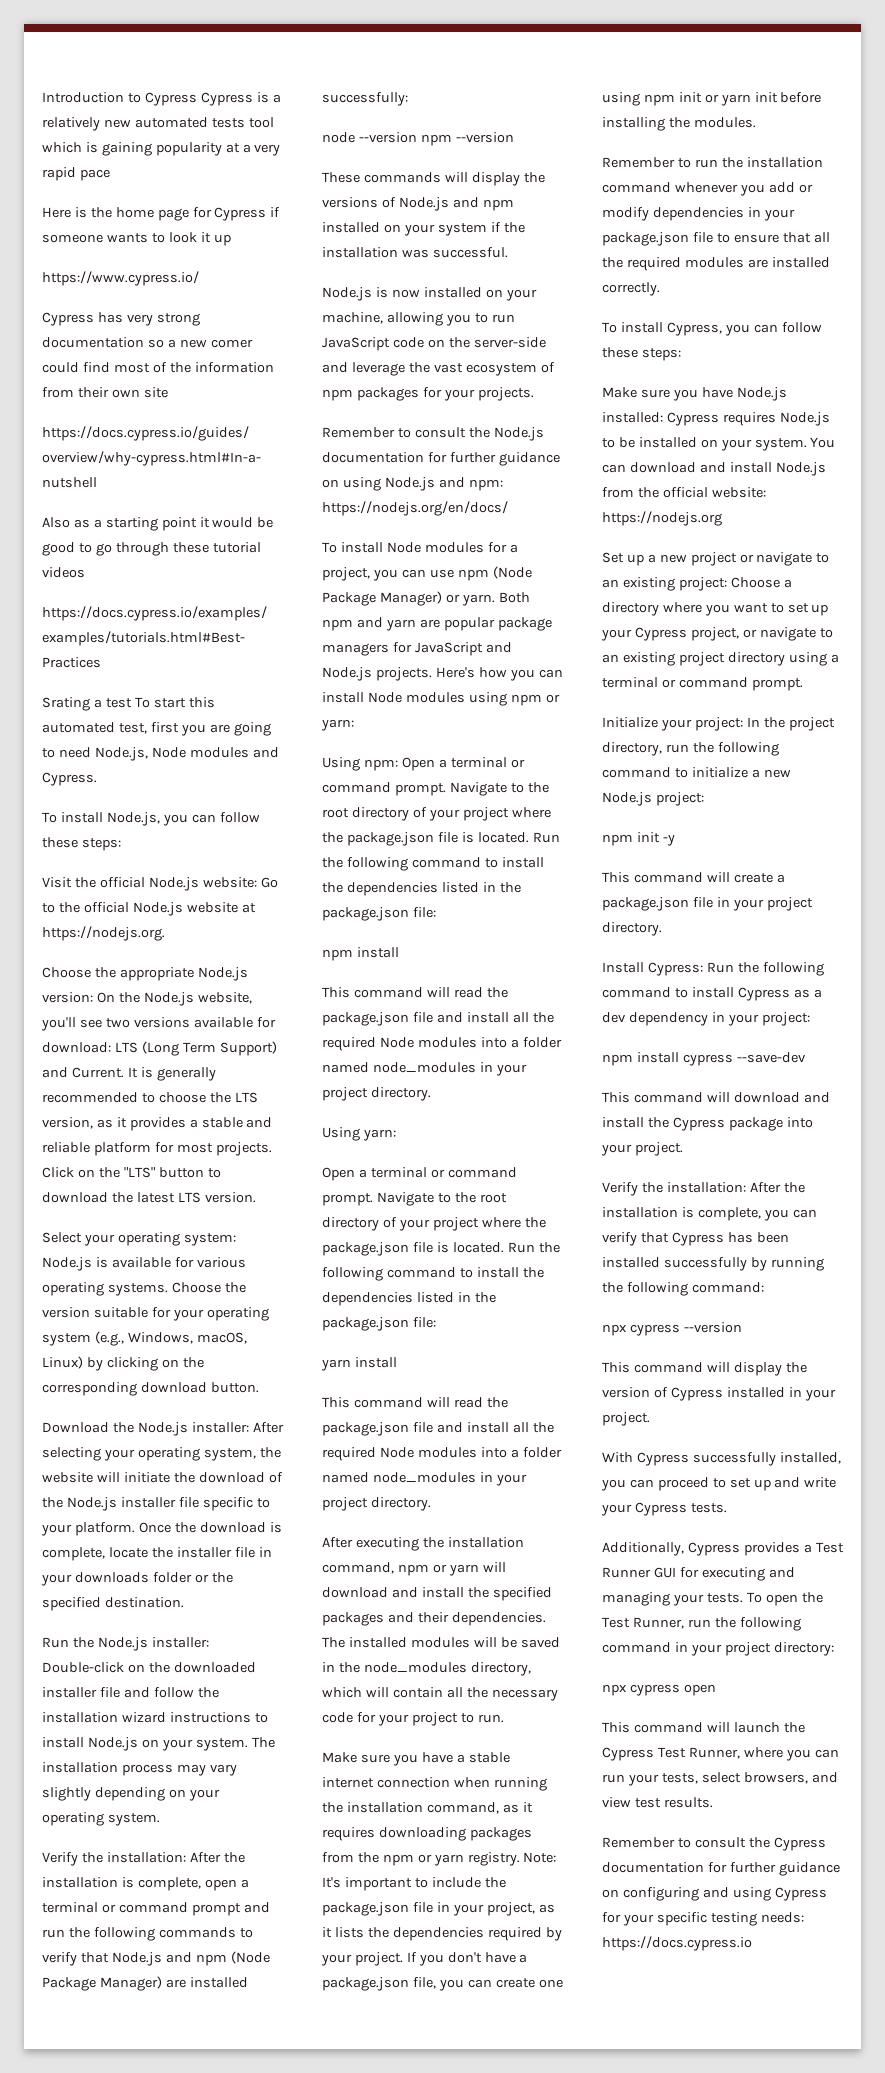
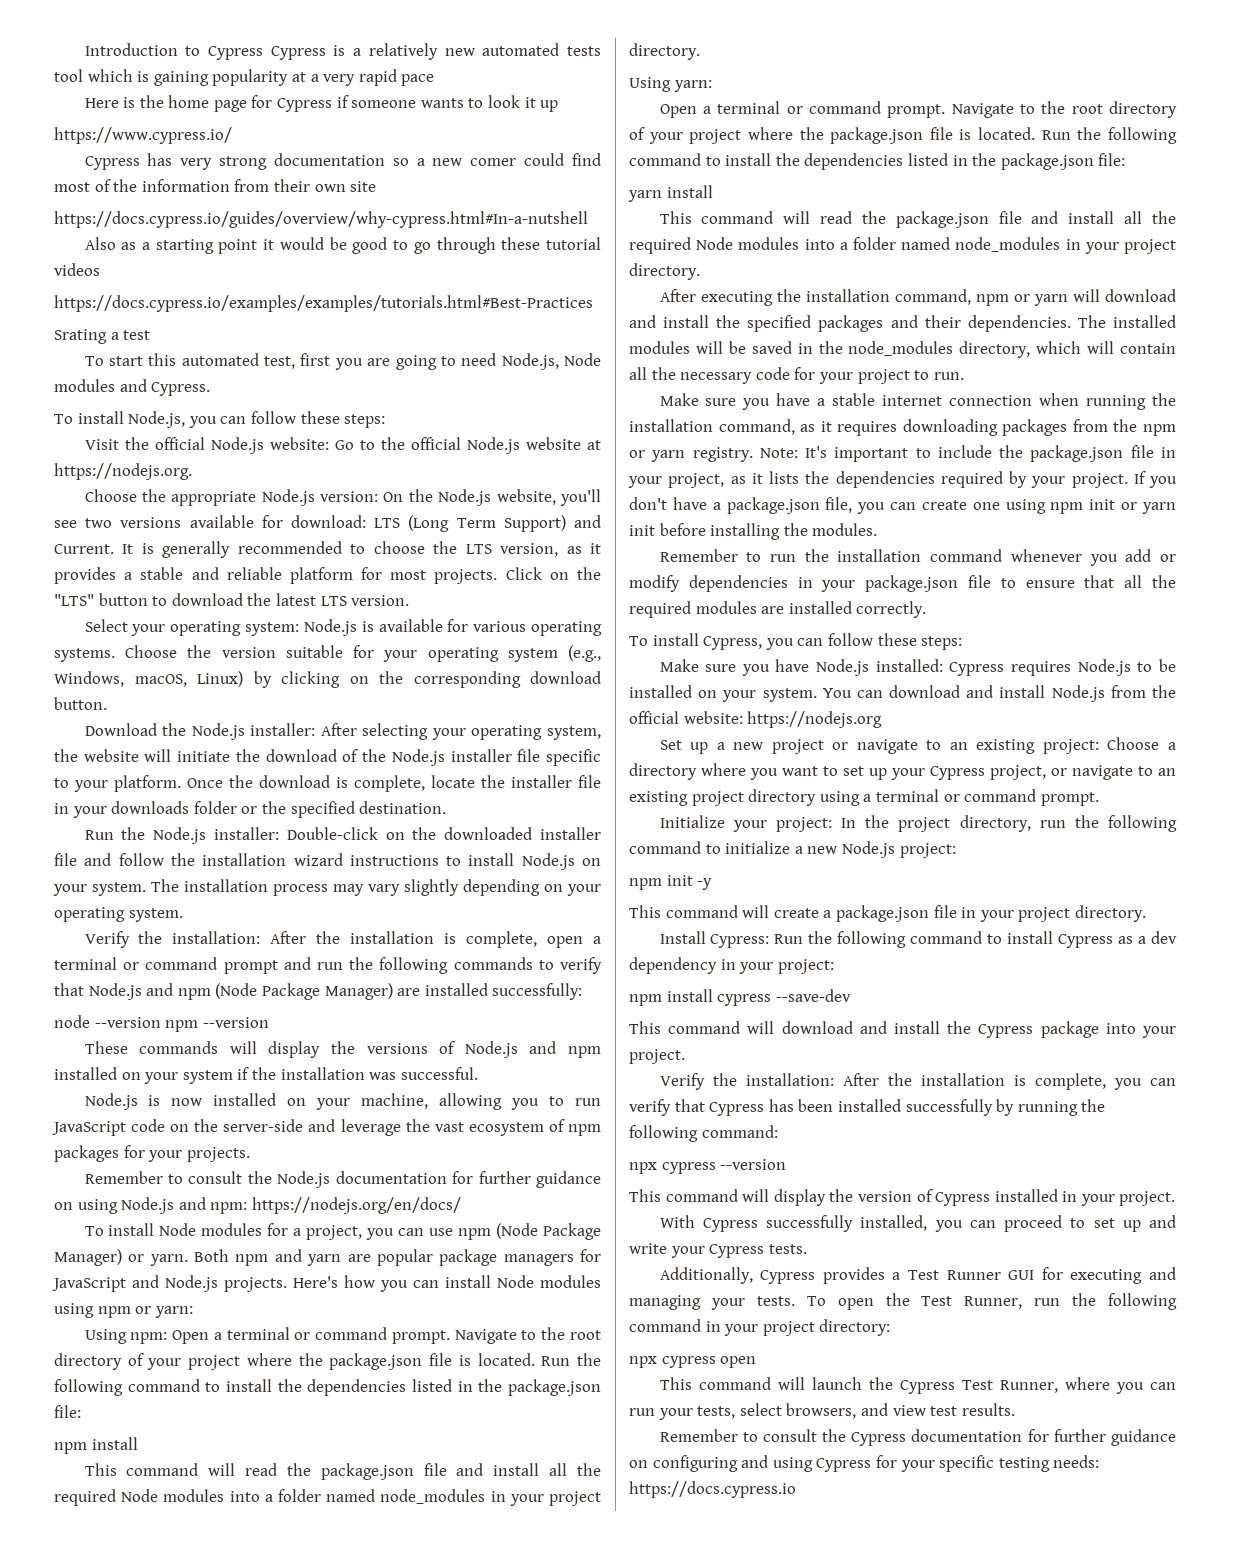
- Srating a test To start this automated test, first you are going to need Node.js, Node modules and Cypress.
+ Srating a test
+ To start this automated test, first you are going to need Node.js, Node modules and Cypress.

